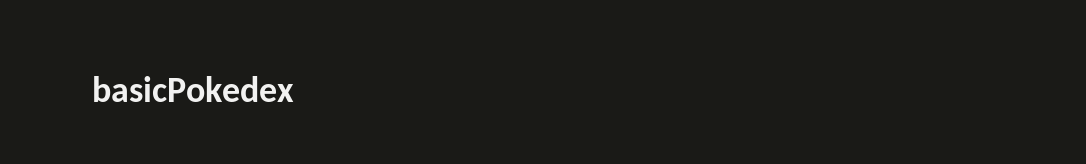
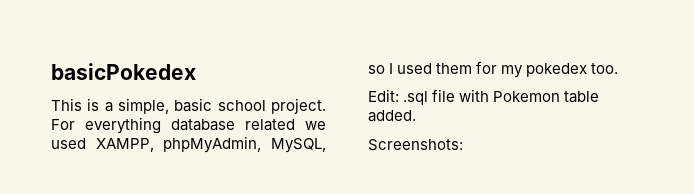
+ This is a simple, basic school project. For everything database related we used XAMPP, phpMyAdmin, MySQL, so I used them for my pokedex too.
+ Edit: .sql file with Pokemon table added.
+ Screenshots:

